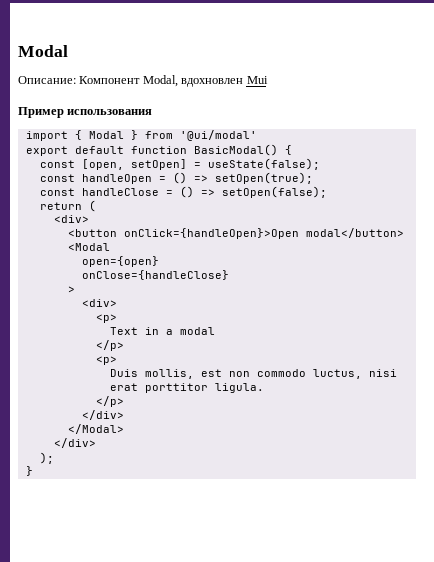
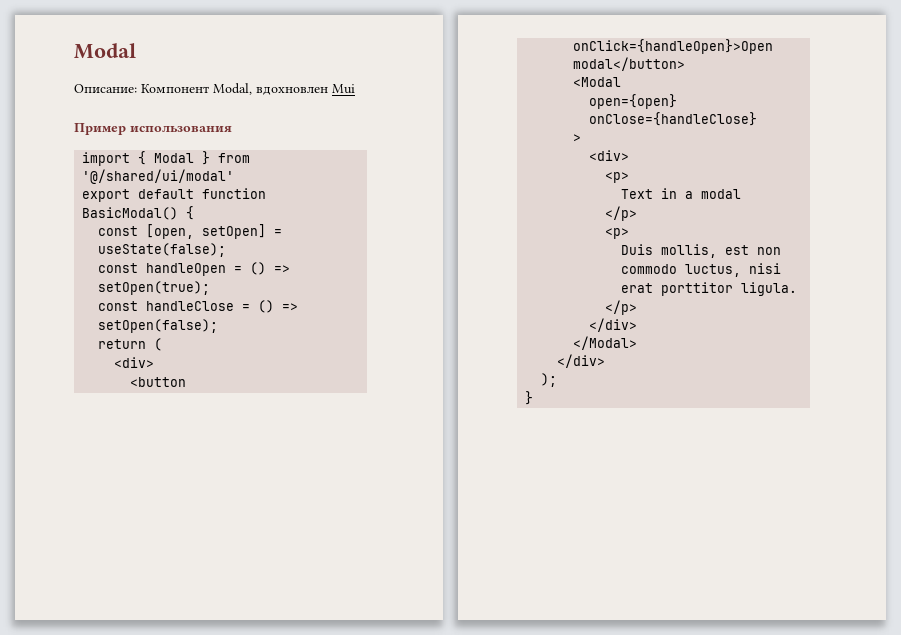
- import { Modal } from '@ui/modal'
+ import { Modal } from '@/shared/ui/modal'

